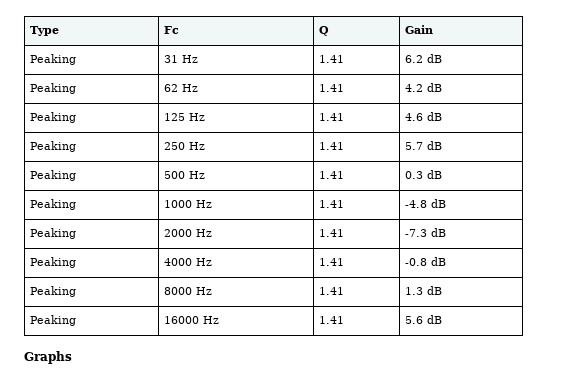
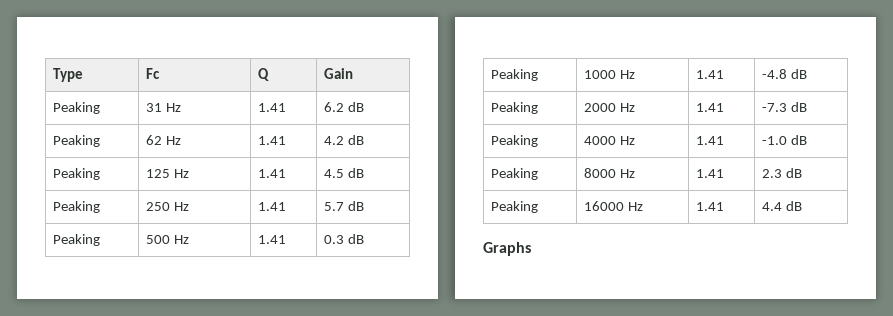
- Peaking | 125 Hz | 1.41 | 4.6 dB
+ Peaking | 125 Hz | 1.41 | 4.5 dB
- Peaking | 4000 Hz | 1.41 | -0.8 dB
+ Peaking | 4000 Hz | 1.41 | -1.0 dB
- Peaking | 8000 Hz | 1.41 | 1.3 dB
+ Peaking | 8000 Hz | 1.41 | 2.3 dB
- Peaking | 16000 Hz | 1.41 | 5.6 dB
+ Peaking | 16000 Hz | 1.41 | 4.4 dB

